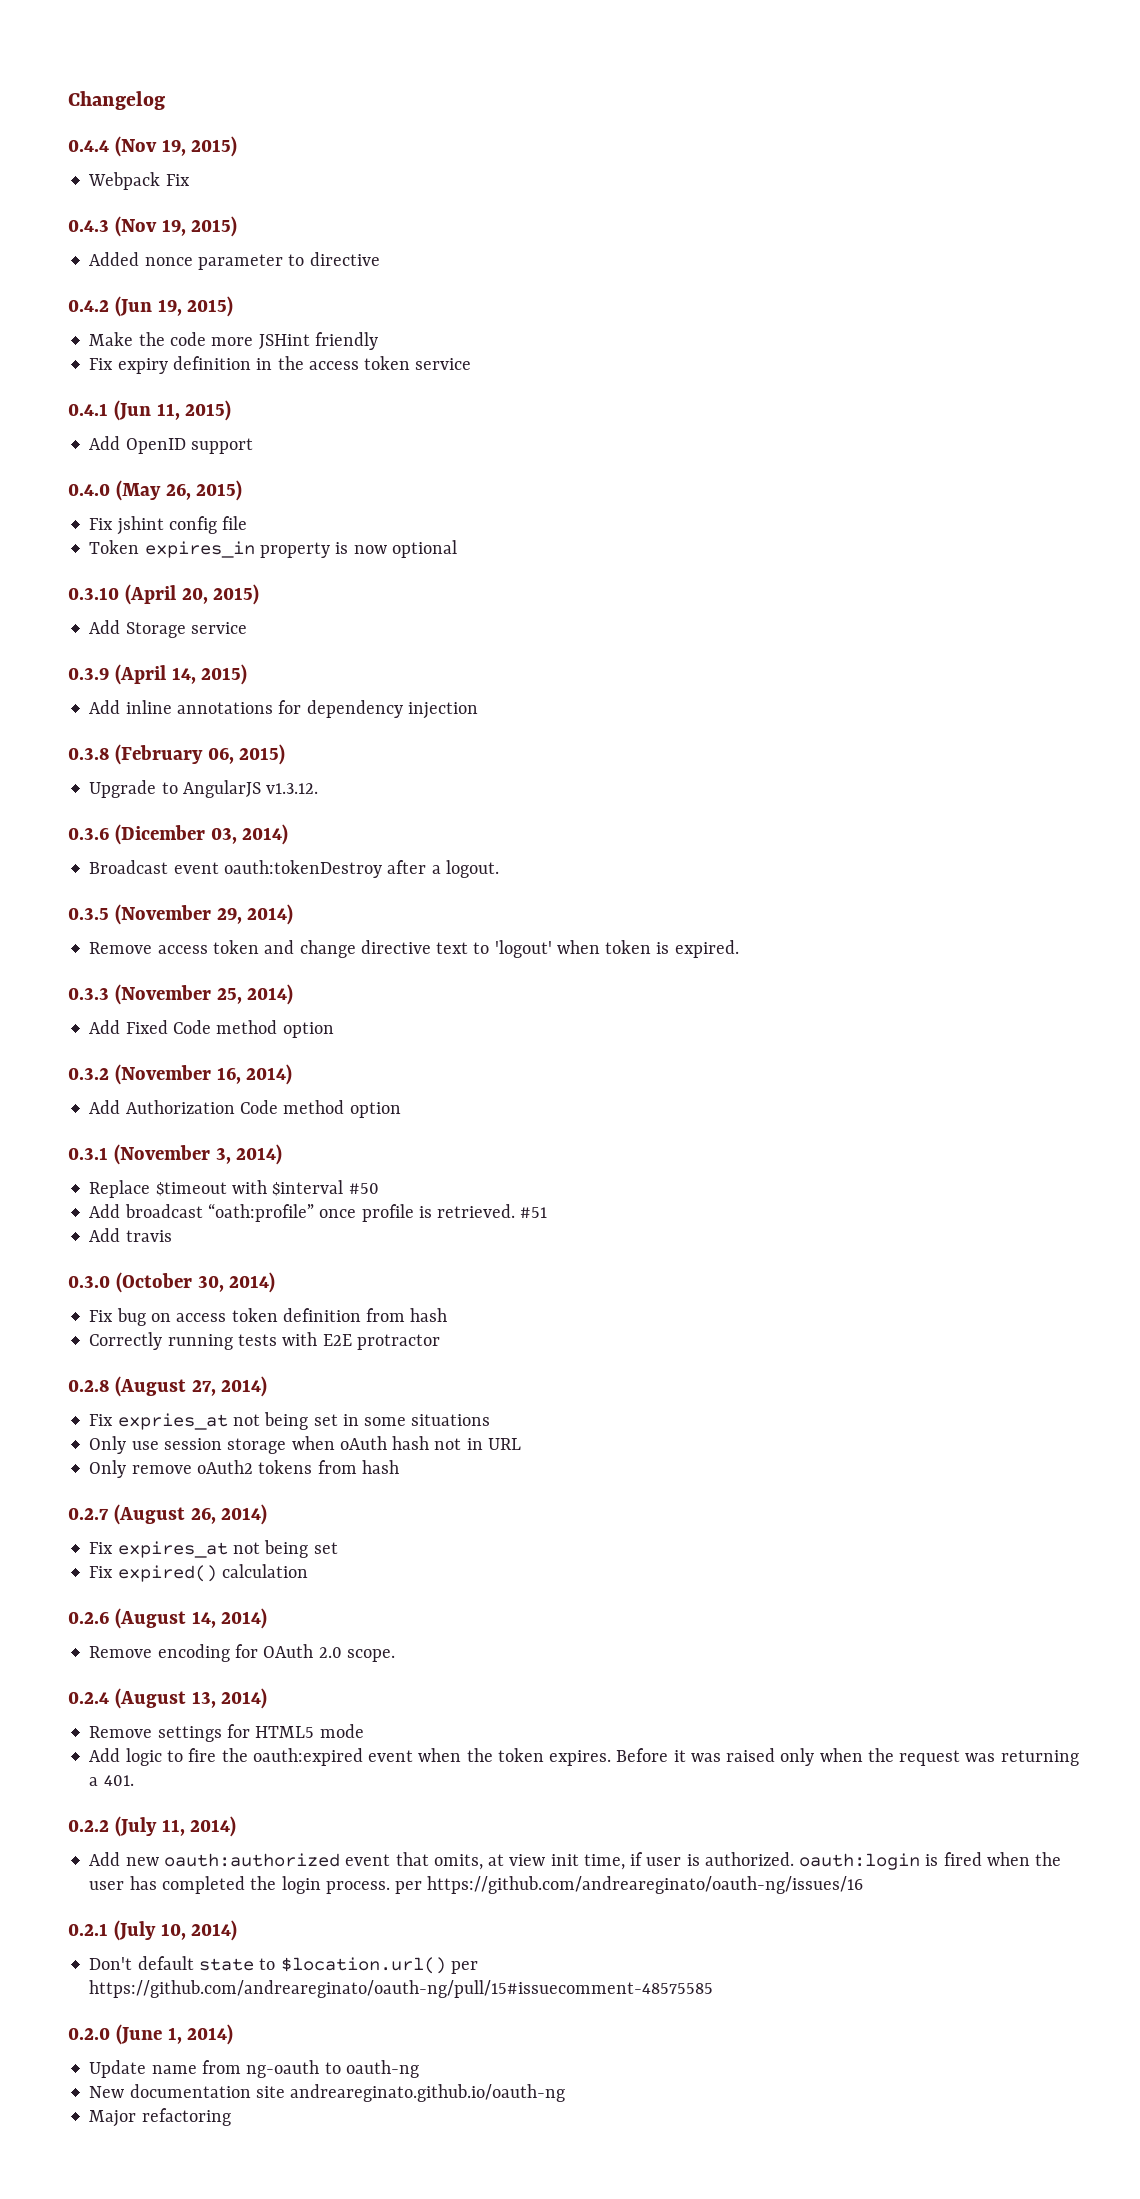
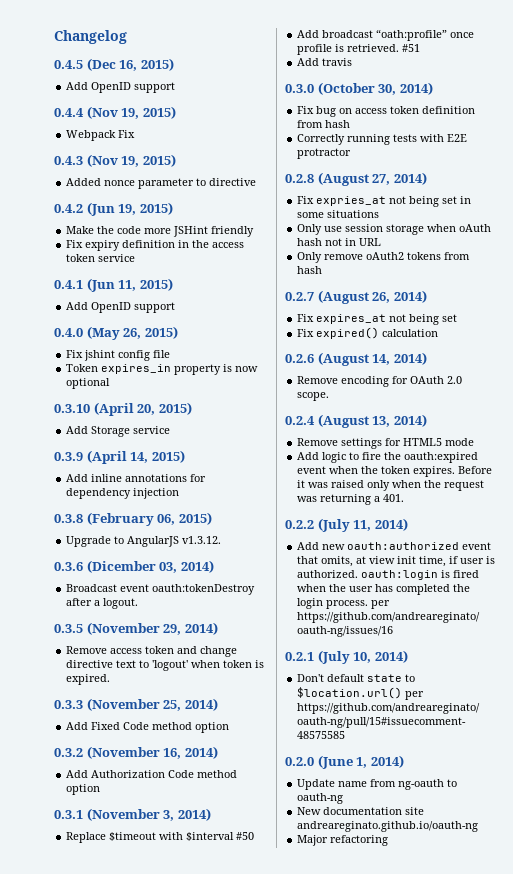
+ 0.4.5 (Dec 16, 2015)
+ Add OpenID support

